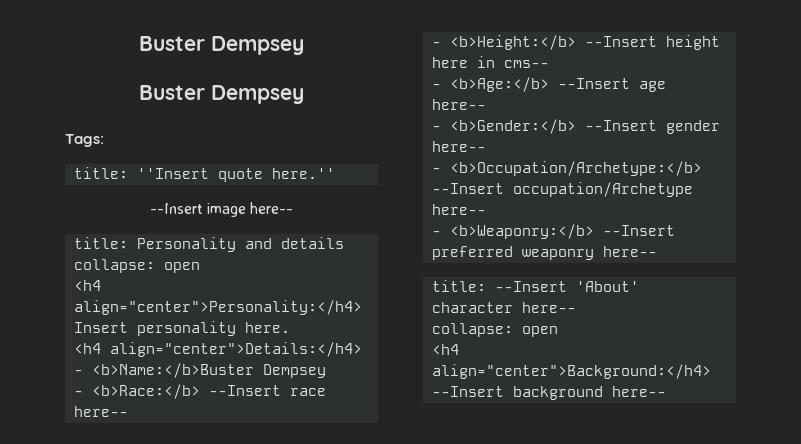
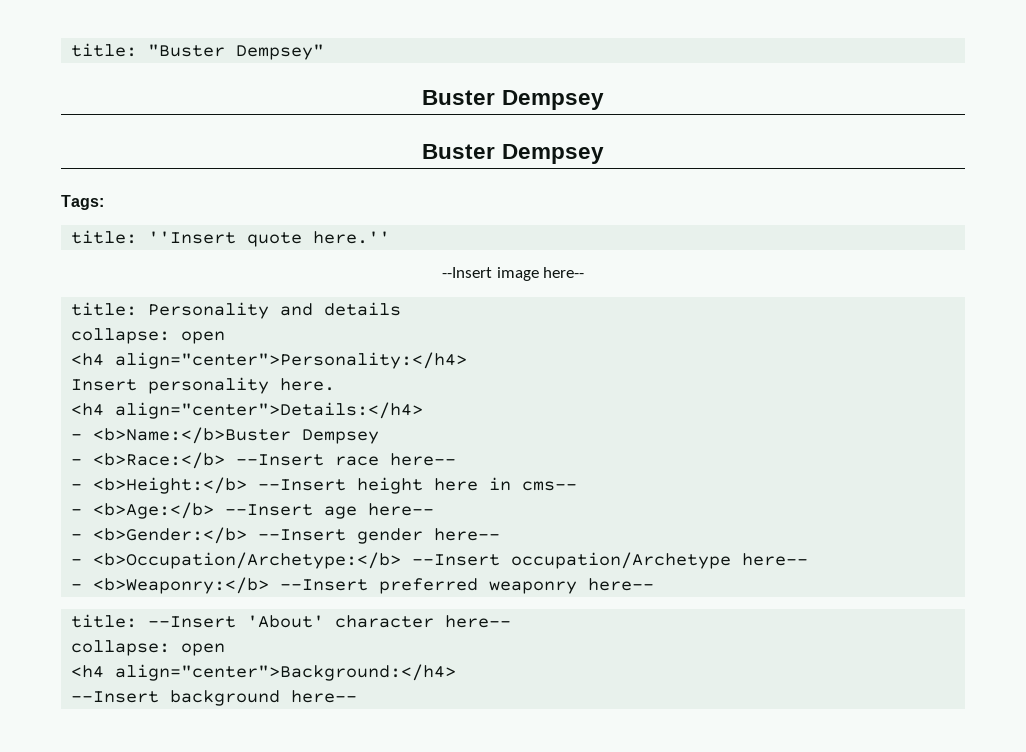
+ title: "Buster Dempsey"

